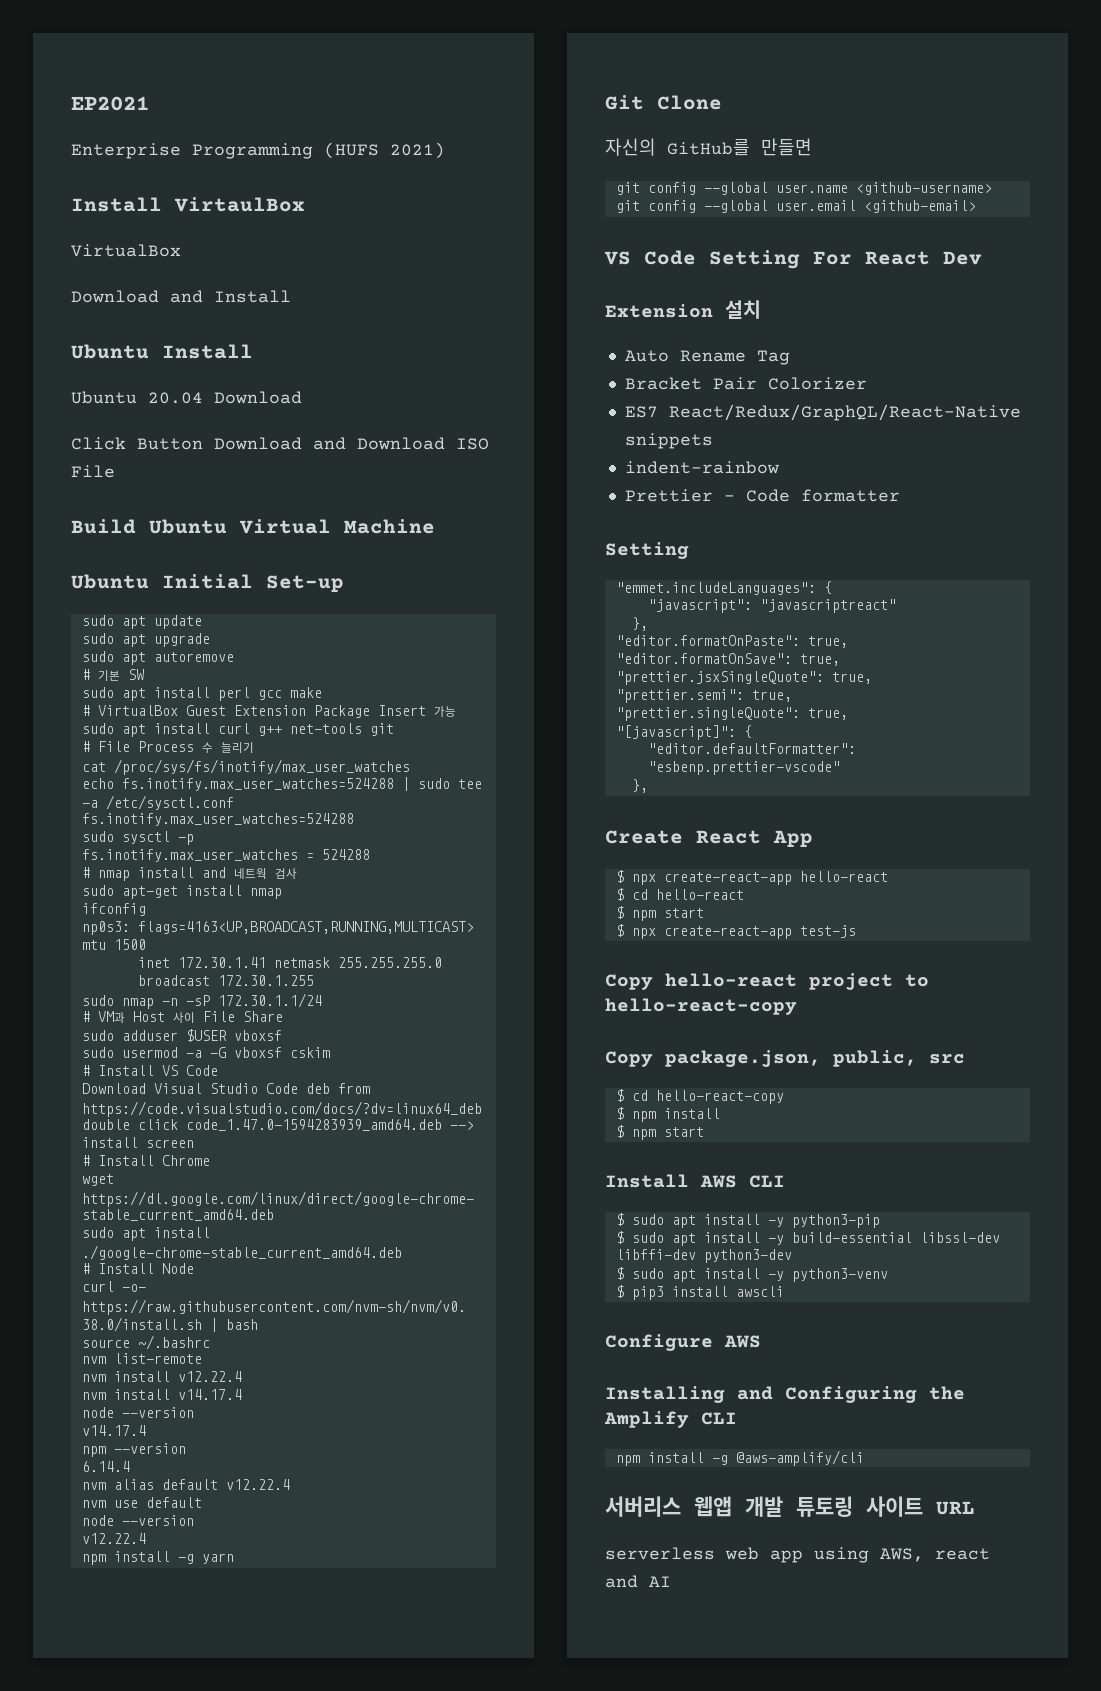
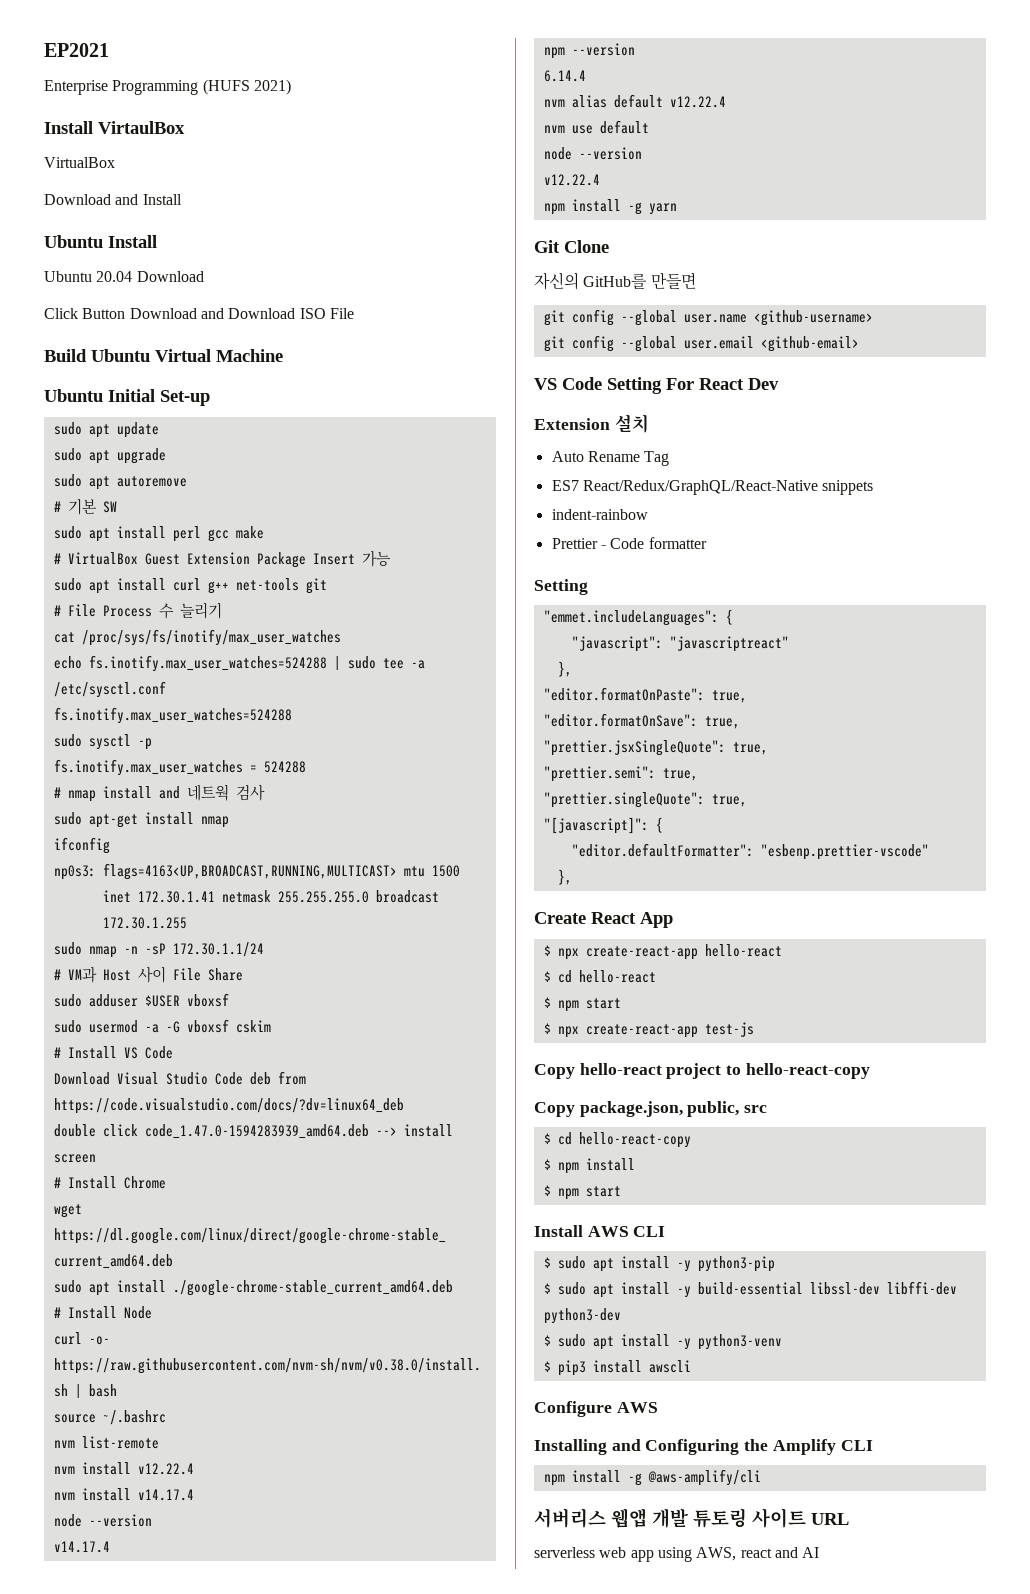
- Bracket Pair Colorizer

